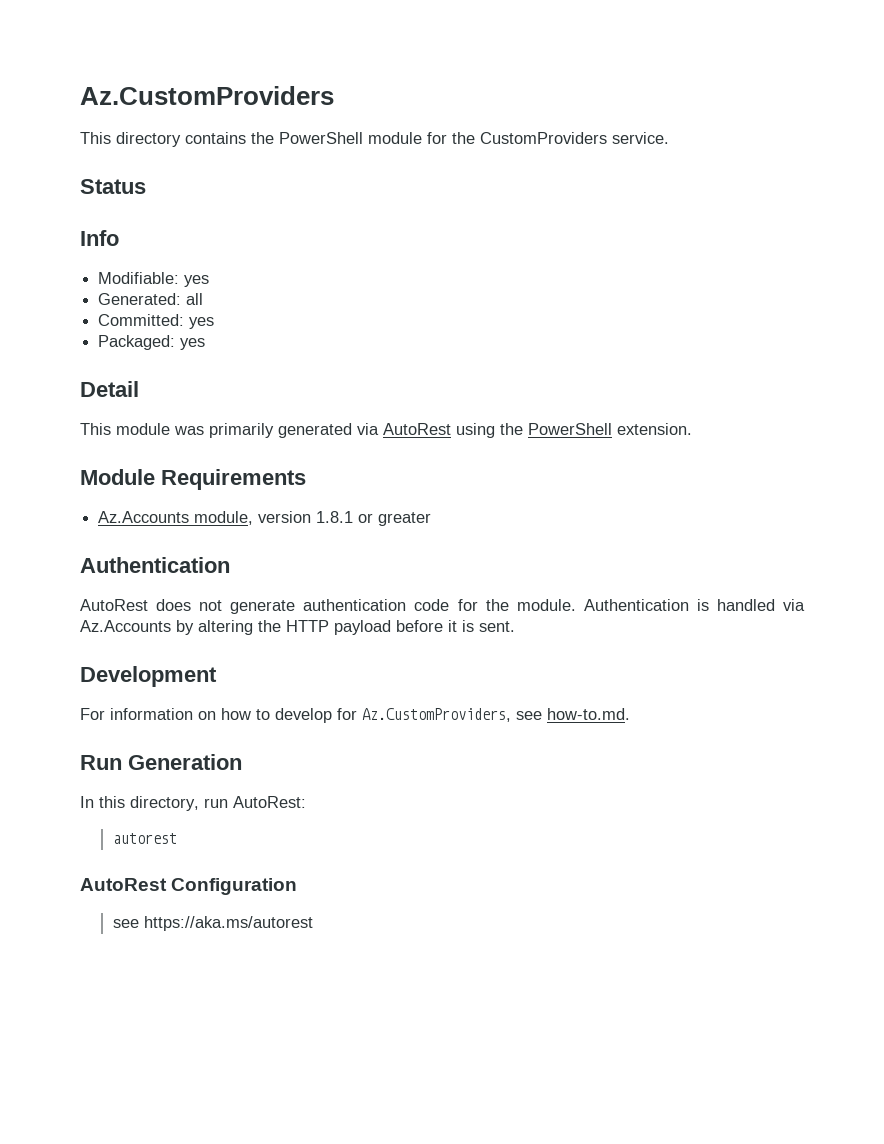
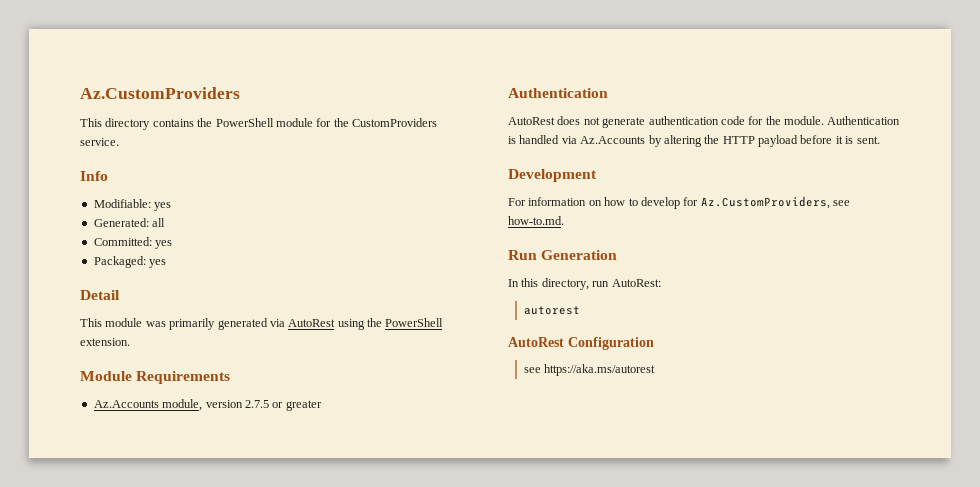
- Status
- Az.Accounts module, version 1.8.1 or greater
+ Az.Accounts module, version 2.7.5 or greater

